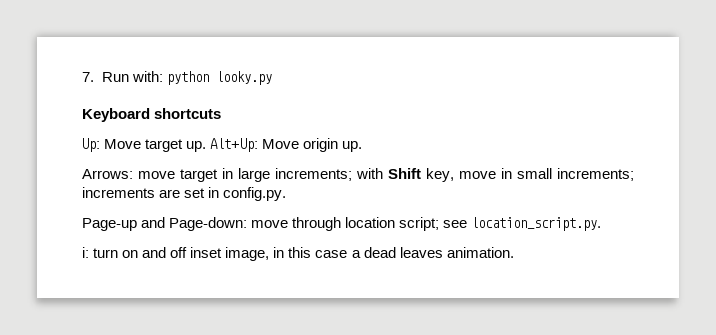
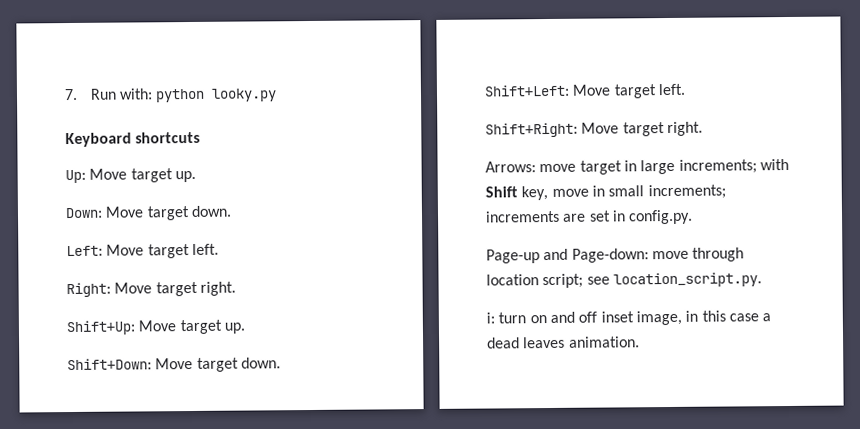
- Up: Move target up. Alt+Up: Move origin up.
+ Up: Move target up.
+ Down: Move target down.
+ Left: Move target left.
+ Right: Move target right.
+ Shift+Up: Move target up.
+ Shift+Down: Move target down.
+ Shift+Left: Move target left.
+ Shift+Right: Move target right.

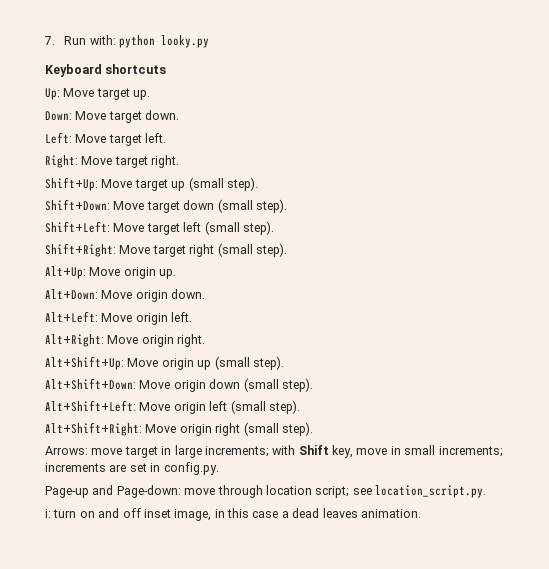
- Shift+Up: Move target up.
+ Shift+Up: Move target up (small step).
- Shift+Down: Move target down.
+ Shift+Down: Move target down (small step).
- Shift+Left: Move target left.
+ Shift+Left: Move target left (small step).
- Shift+Right: Move target right.
+ Shift+Right: Move target right (small step).
+ Alt+Up: Move origin up.
+ Alt+Down: Move origin down.
+ Alt+Left: Move origin left.
+ Alt+Right: Move origin right.
+ Alt+Shift+Up: Move origin up (small step).
+ Alt+Shift+Down: Move origin down (small step).
+ Alt+Shift+Left: Move origin left (small step).
+ Alt+Shift+Right: Move origin right (small step).

